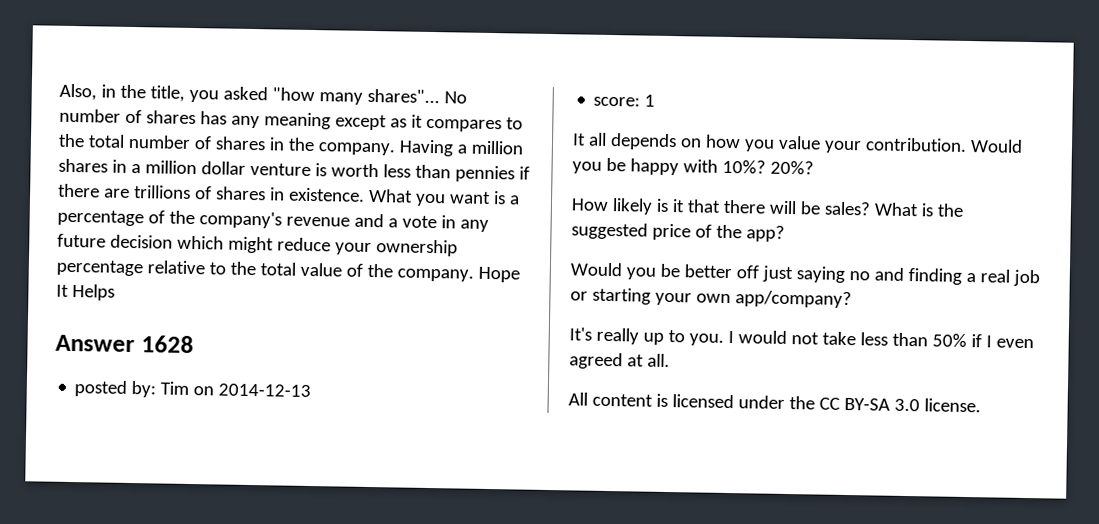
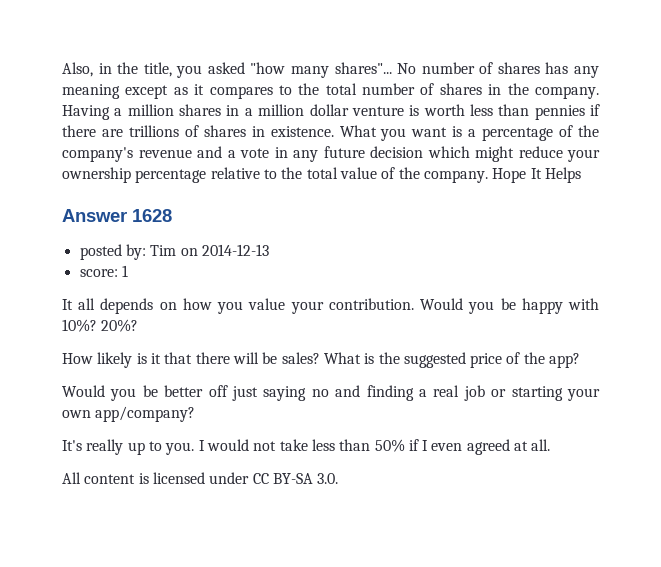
- All content is licensed under the CC BY-SA 3.0 license.
+ All content is licensed under CC BY-SA 3.0.

